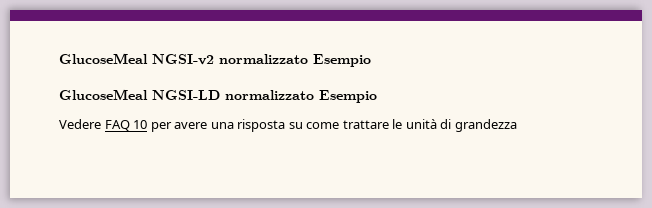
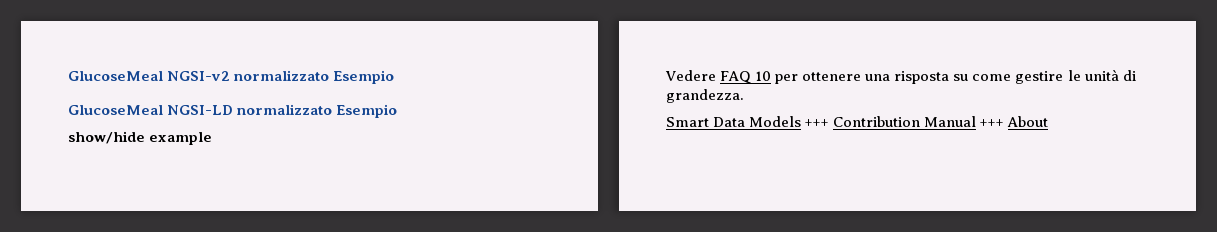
+ show/hide example
- Vedere FAQ 10 per avere una risposta su come trattare le unità di grandezza
+ Vedere FAQ 10 per ottenere una risposta su come gestire le unità di grandezza.
+ Smart Data Models +++ Contribution Manual +++ About

